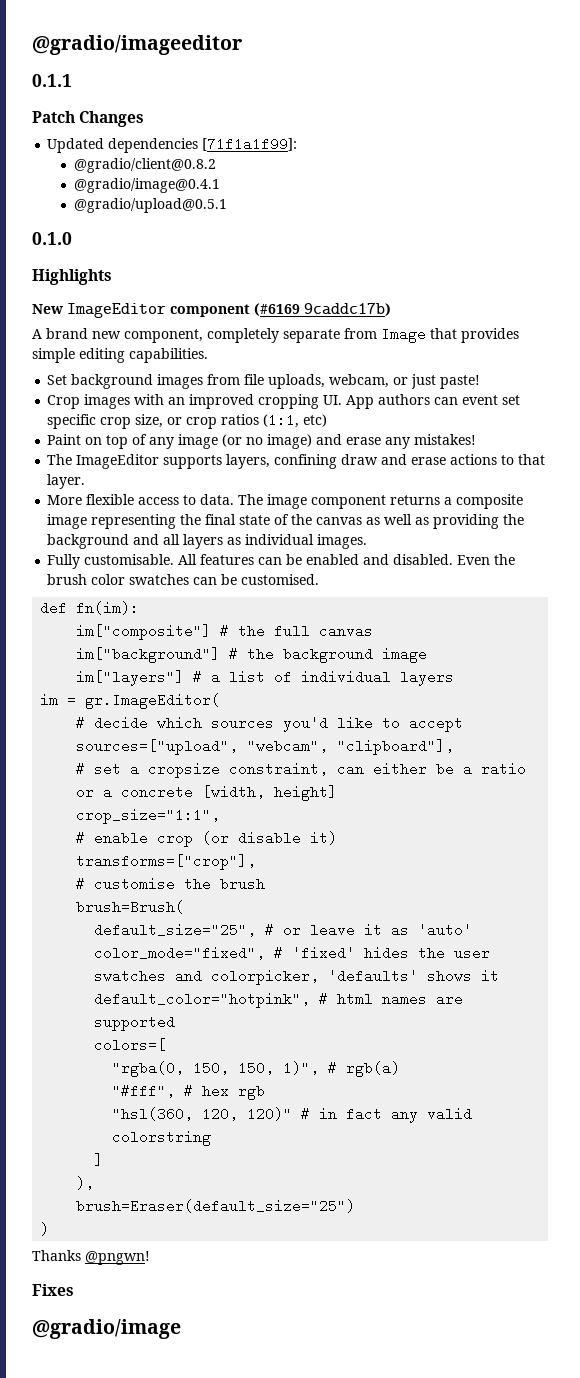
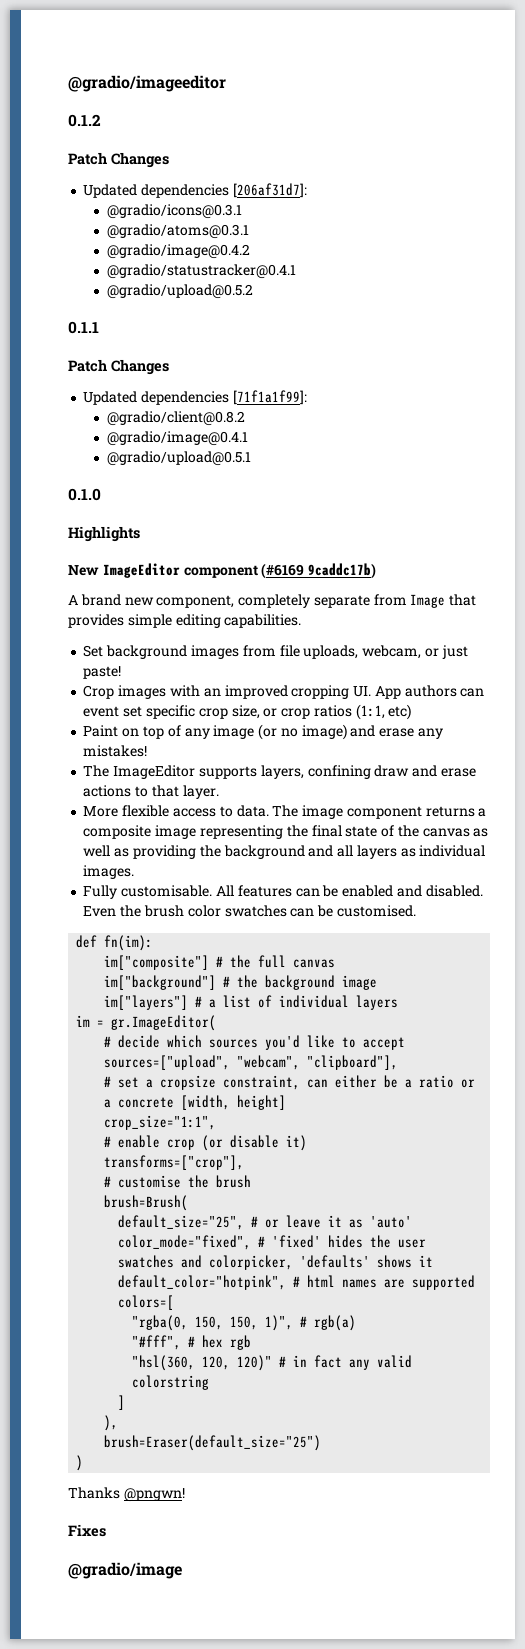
+ 0.1.2
+ Patch Changes
+ Updated dependencies [206af31d7]:
+ @gradio/icons@0.3.1
+ @gradio/atoms@0.3.1
+ @gradio/image@0.4.2
+ @gradio/statustracker@0.4.1
+ @gradio/upload@0.5.2

